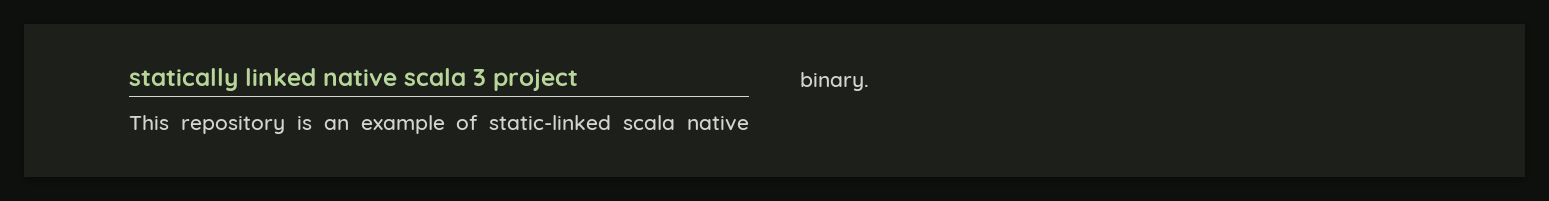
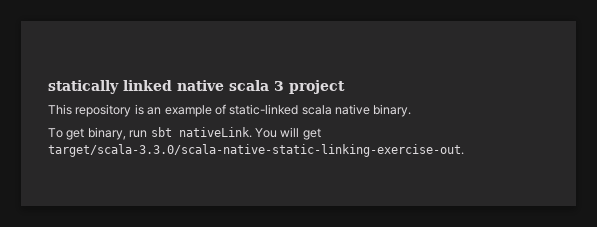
+ To get binary, run sbt nativeLink. You will get target/scala-3.3.0/scala-native-static-linking-exercise-out.

